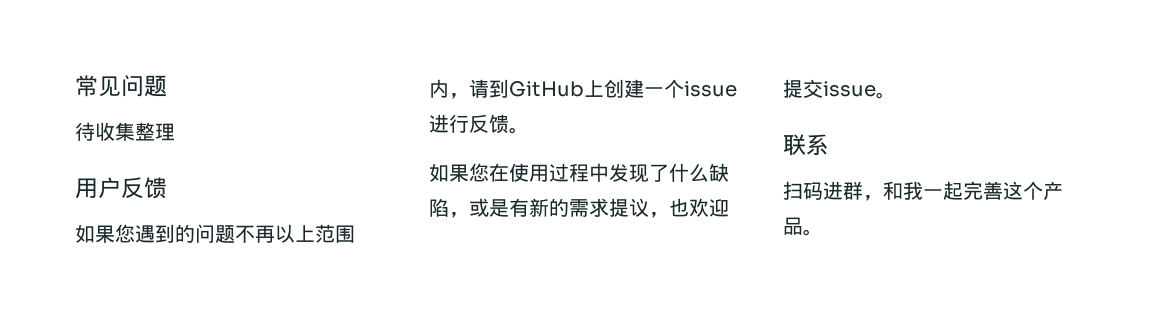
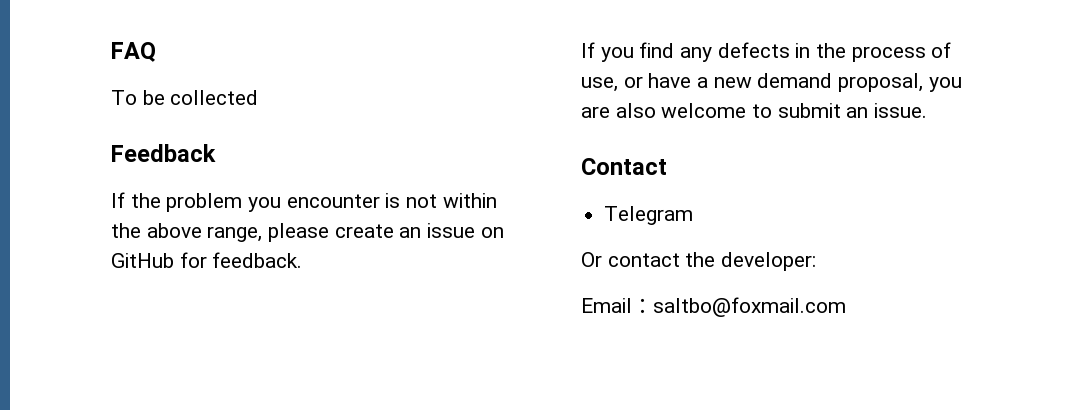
- 常见问题
- 待收集整理
- 用户反馈
- 如果您遇到的问题不再以上范围内，请到GitHub上创建一个issue进行反馈。
- 如果您在使用过程中发现了什么缺陷，或是有新的需求提议，也欢迎提交issue。
- 联系
- 扫码进群，和我一起完善这个产品。
+ FAQ
+ To be collected
+ Feedback
+ If the problem you encounter is not within the above range, please create an issue on GitHub for feedback.
+ If you find any defects in the process of use, or have a new demand proposal, you are also welcome to submit an issue.
+ Contact
+ Telegram
+ Or contact the developer:
+ Email：saltbo@foxmail.com

